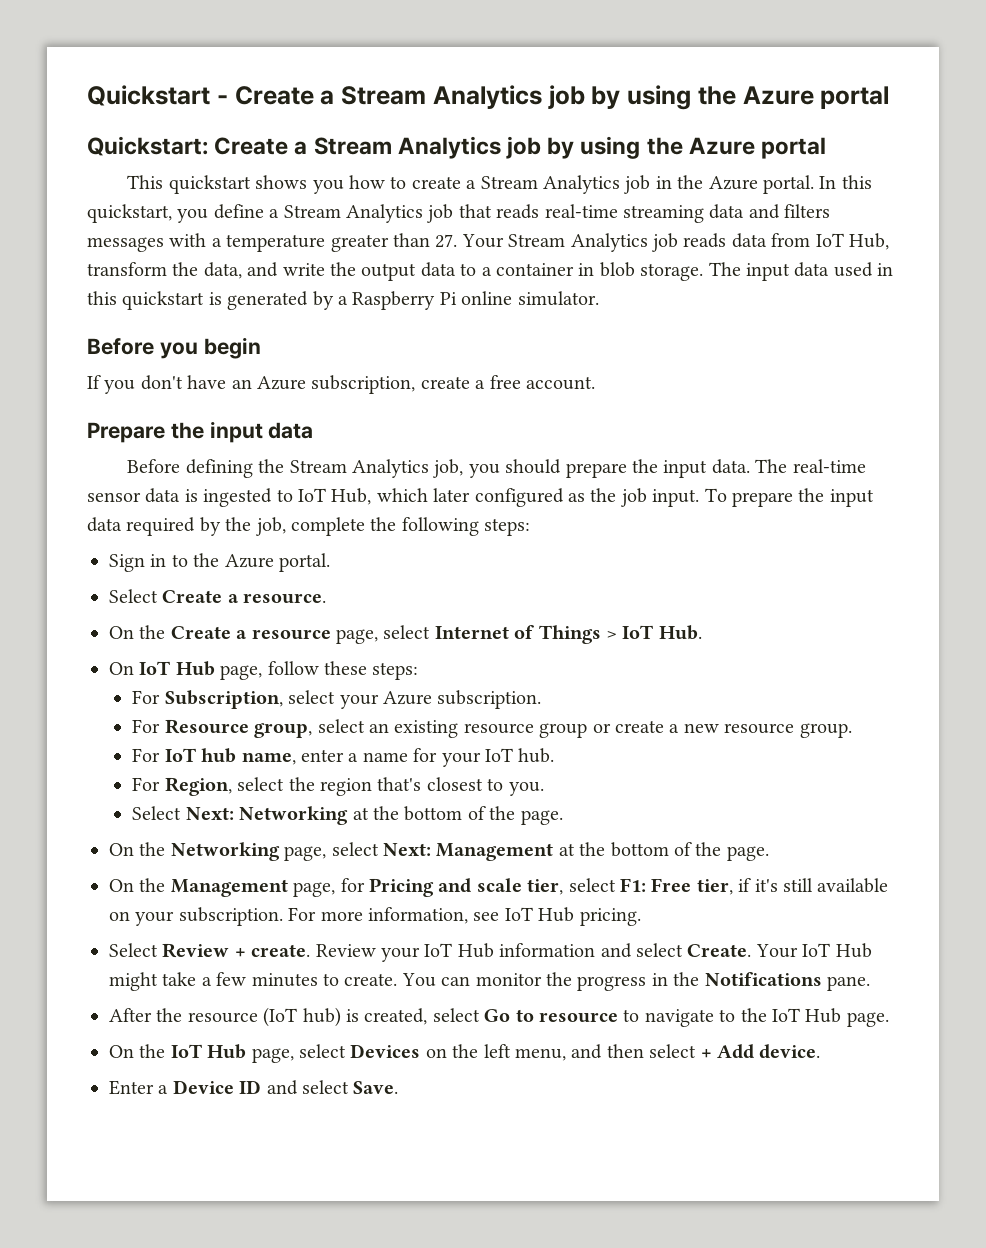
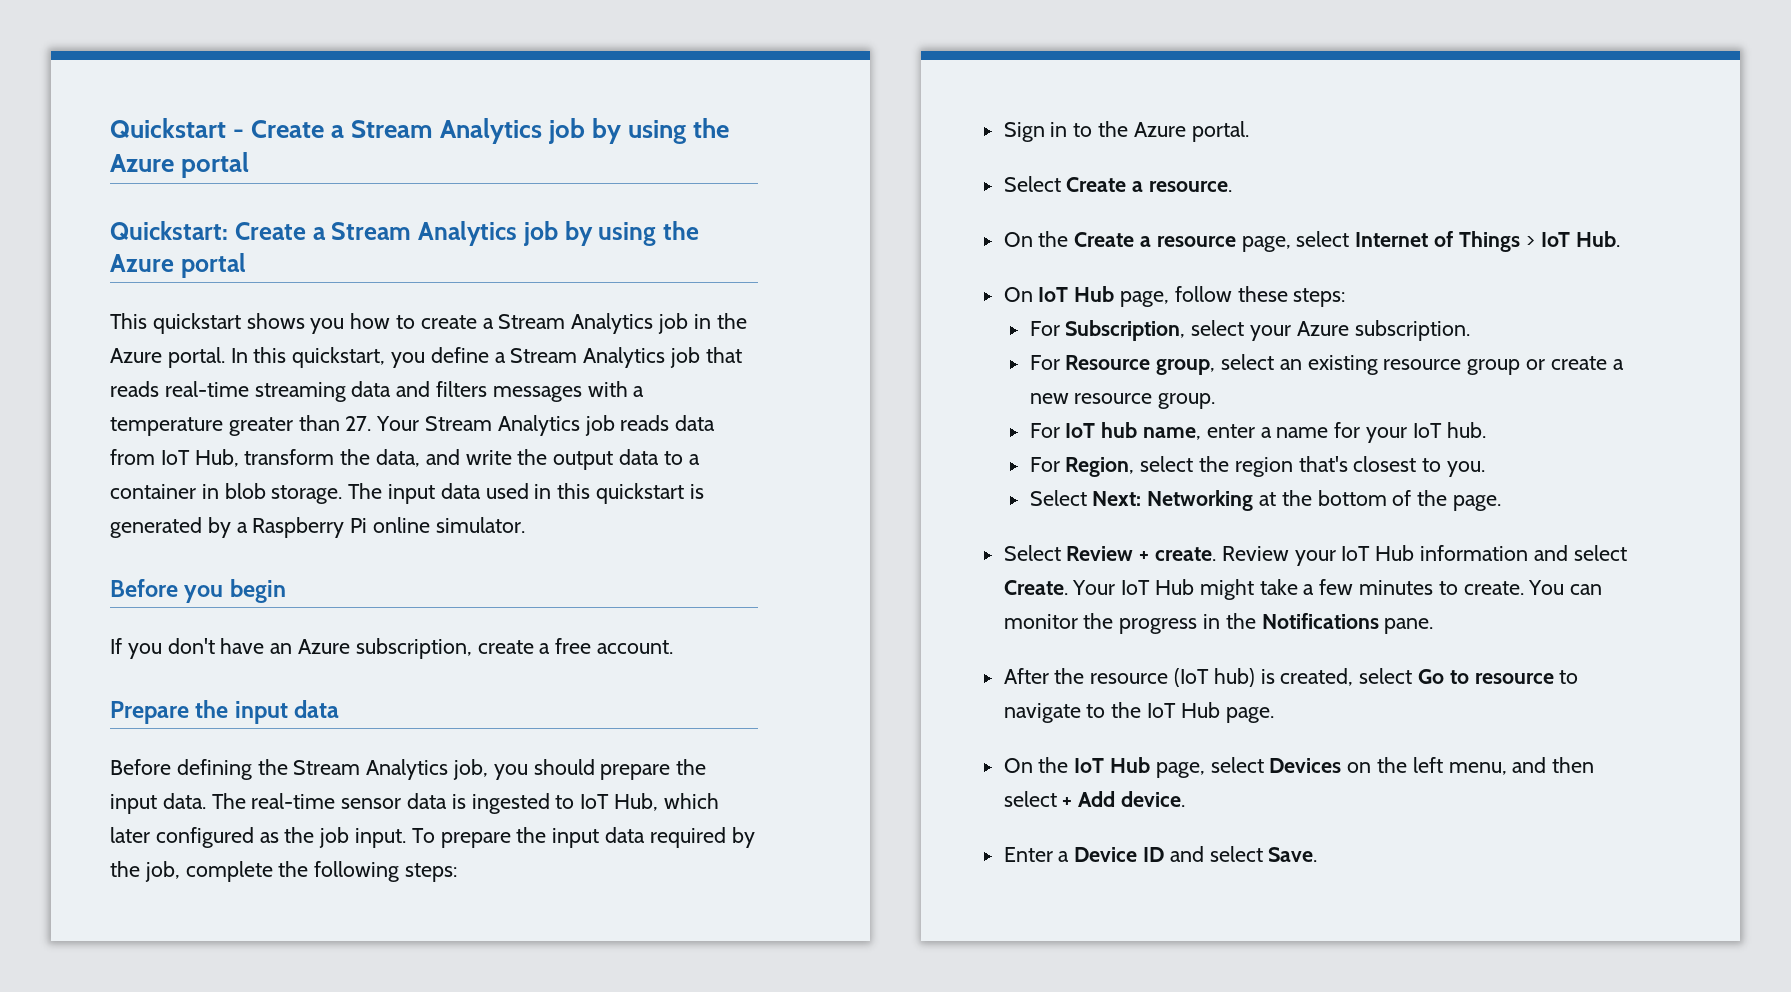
- On the Networking page, select Next: Management at the bottom of the page.
- On the Management page, for Pricing and scale tier, select F1: Free tier, if it's still available on your subscription. For more information, see IoT Hub pricing.

